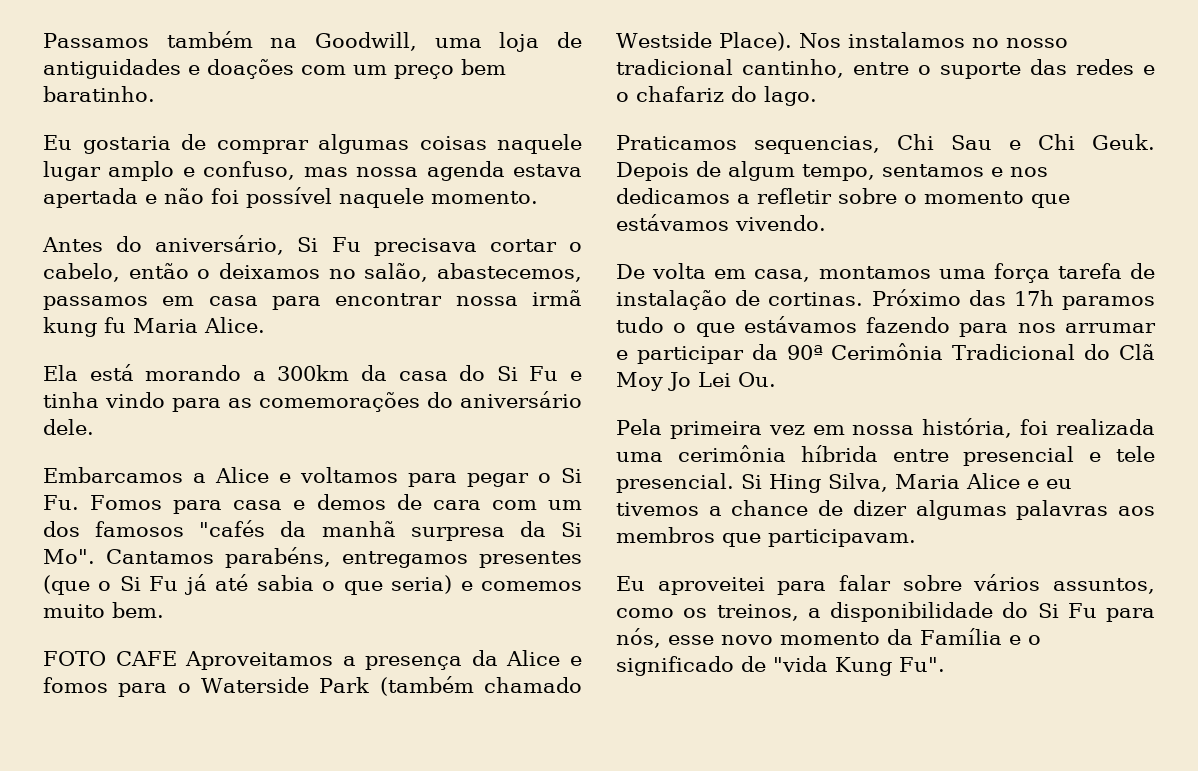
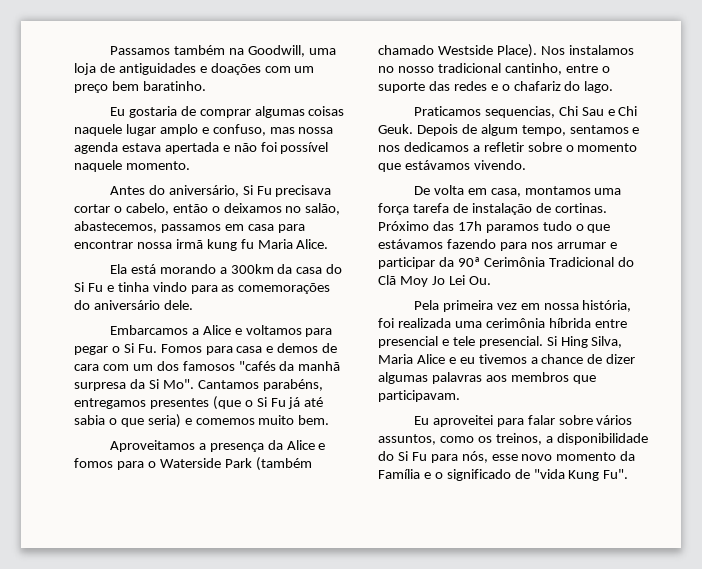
- FOTO CAFE Aproveitamos a presença da Alice e fomos para o Waterside Park (também chamado Westside Place).
+ Aproveitamos a presença da Alice e fomos para o Waterside Park (também chamado Westside Place).

